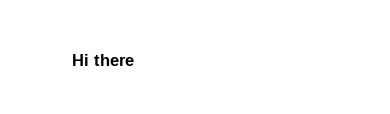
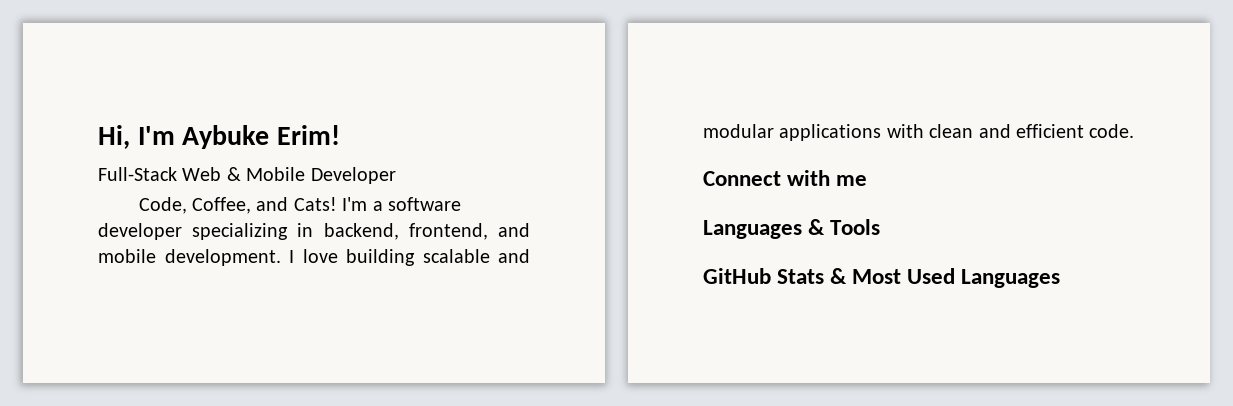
- Hi there
+ Hi, I'm Aybuke Erim!
+ Full-Stack Web & Mobile Developer
+ Code, Coffee, and Cats! I'm a software developer specializing in backend, frontend, and mobile development. I love building scalable and modular applications with clean and efficient code.
+ Connect with me
+ Languages & Tools
+ GitHub Stats & Most Used Languages

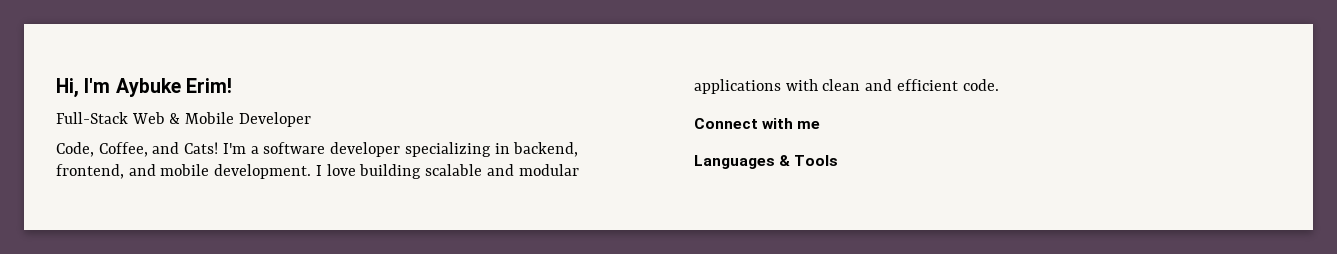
- GitHub Stats & Most Used Languages

